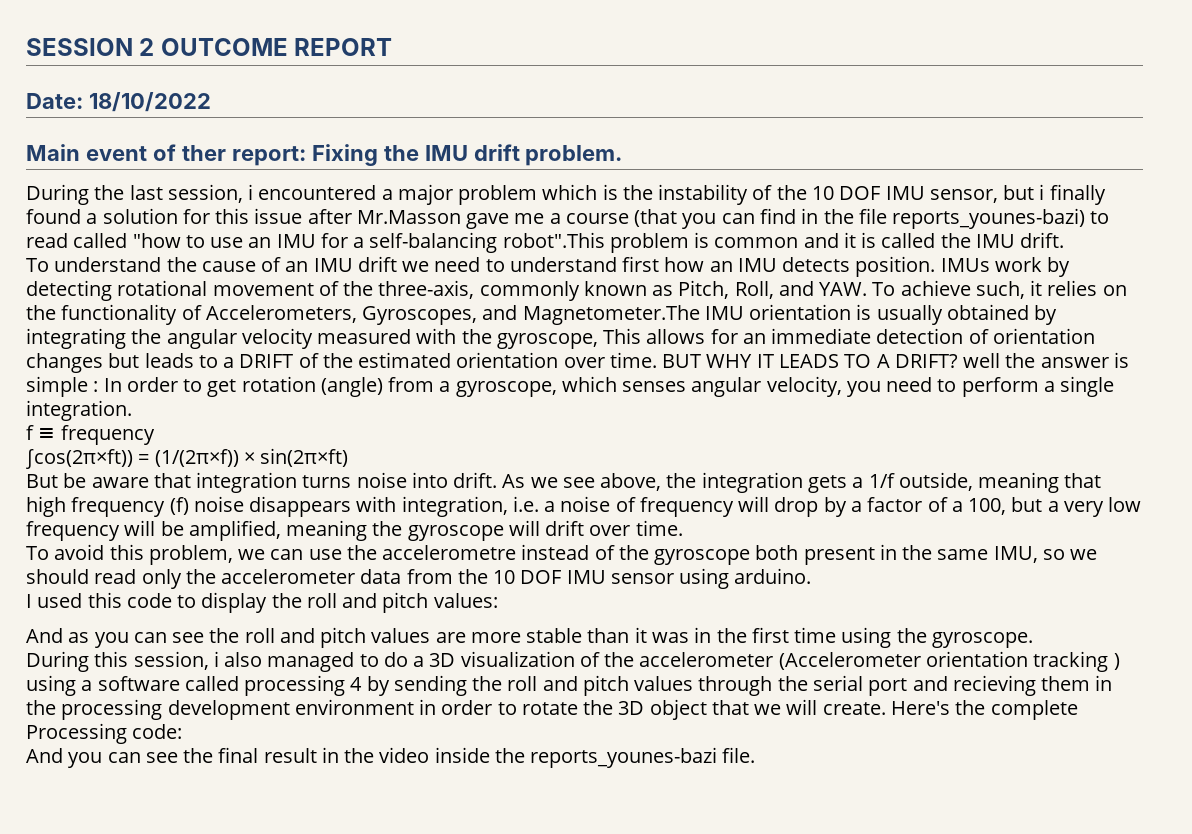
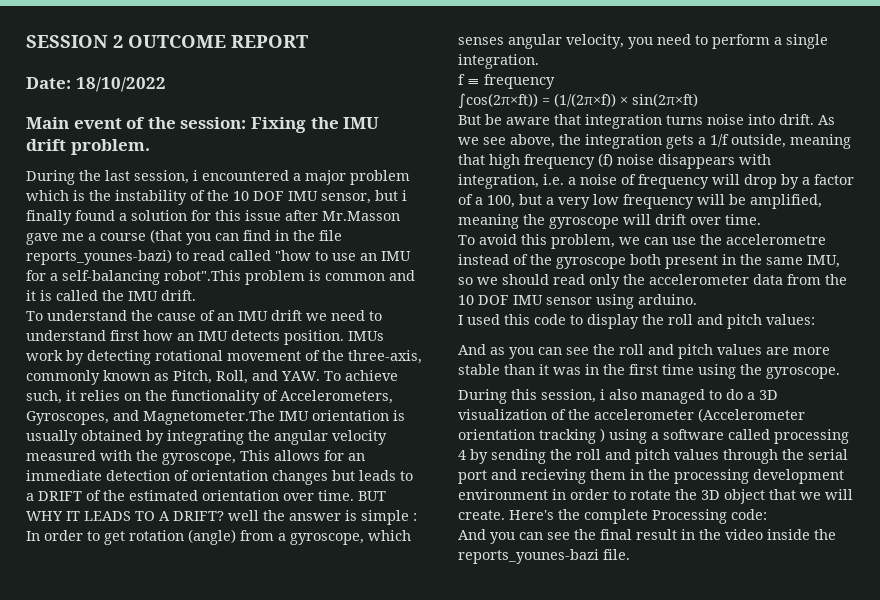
- Main event of ther report: Fixing the IMU drift problem.
+ Main event of the session: Fixing the IMU drift problem.

